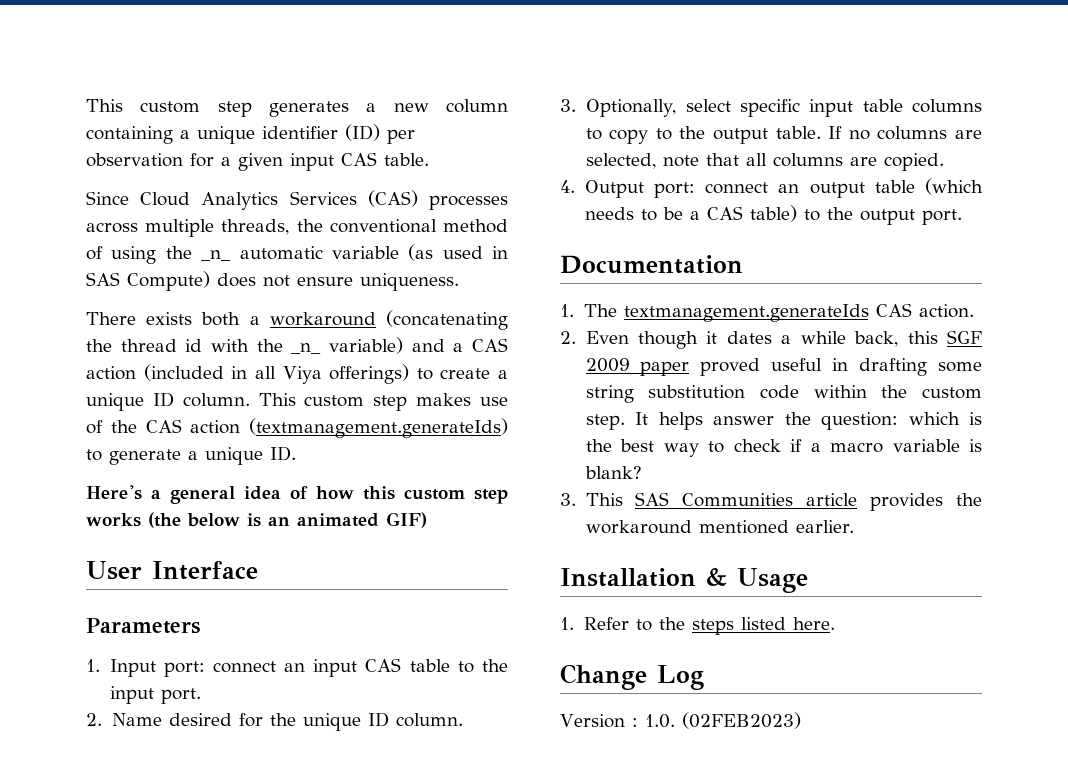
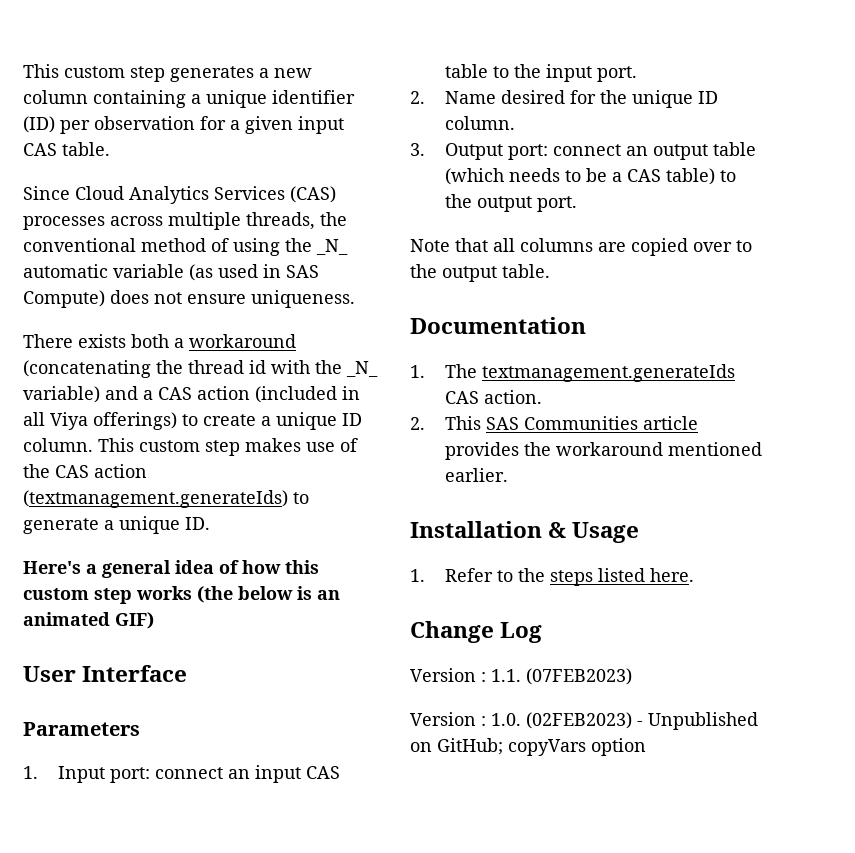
- Since Cloud Analytics Services (CAS) processes across multiple threads, the conventional method of using the _n_ automatic variable (as used in SAS Compute) does not ensure uniqueness.
+ Since Cloud Analytics Services (CAS) processes across multiple threads, the conventional method of using the _N_ automatic variable (as used in SAS Compute) does not ensure uniqueness.
- There exists both a workaround (concatenating the thread id with the _n_ variable) and a CAS action (included in all Viya offerings) to create a unique ID column.
+ There exists both a workaround (concatenating the thread id with the _N_ variable) and a CAS action (included in all Viya offerings) to create a unique ID column.
- 3. Optionally, select specific input table columns to copy to the output table. If no columns are selected, note that all columns are copied.
- 4. Output port: connect an output table (which needs to be a CAS table) to the output port.
+ 3. Output port: connect an output table (which needs to be a CAS table) to the output port.
+ Note that all columns are copied over to the output table.
- 2. Even though it dates a while back, this SGF 2009 paper proved useful in drafting some string substitution code within the custom step. It helps answer the question: which is the best way to check if a macro variable is blank?
- 3. This SAS Communities article provides the workaround mentioned earlier.
+ 2. This SAS Communities article provides the workaround mentioned earlier.
+ Version : 1.1. (07FEB2023)
- Version : 1.0. (02FEB2023)
+ Version : 1.0. (02FEB2023) - Unpublished on GitHub; copyVars option

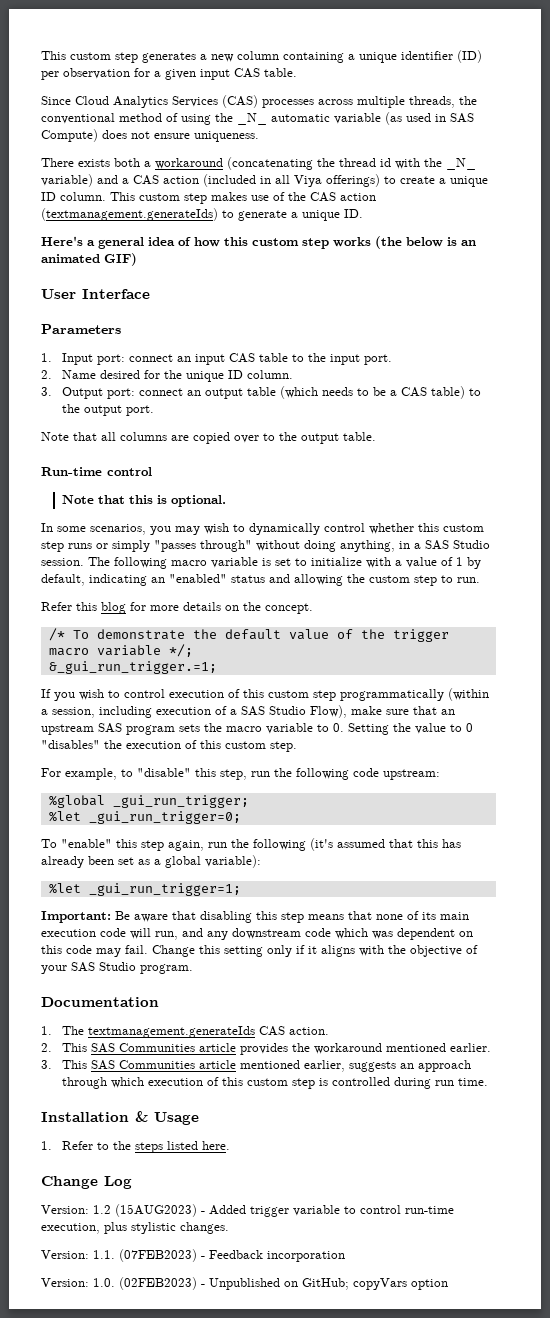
+ Run-time control
+ Note that this is optional.
+ In some scenarios, you may wish to dynamically control whether this custom step runs or simply "passes through" without doing anything, in a SAS Studio session. The following macro variable is set to initialize with a value of 1 by default, indicating an "enabled" status and allowing the custom step to run.
+ Refer this blog for more details on the concept.
+ /* To demonstrate the default value of the trigger macro variable */;
+ &_gui_run_trigger.=1;
+ If you wish to control execution of this custom step programmatically (within a session, including execution of a SAS Studio Flow), make sure that an upstream SAS program sets the macro variable to 0. Setting the value to 0 "disables" the execution of this custom step.
+ For example, to "disable" this step, run the following code upstream:
+ %global _gui_run_trigger;
+ %let _gui_run_trigger=0;
+ To "enable" this step again, run the following (it's assumed that this has already been set as a global variable):
+ %let _gui_run_trigger=1;
+ Important: Be aware that disabling this step means that none of its main execution code will run, and any downstream code which was dependent on this code may fail. Change this setting only if it aligns with the objective of your SAS Studio program.
+ 3. This SAS Communities article mentioned earlier, suggests an approach through which execution of this custom step is controlled during run time.
- Version : 1.1. (07FEB2023)
- Version : 1.0. (02FEB2023) - Unpublished on GitHub; copyVars option
+ Version: 1.2 (15AUG2023) - Added trigger variable to control run-time execution, plus stylistic changes.
+ Version: 1.1. (07FEB2023) - Feedback incorporation
+ Version: 1.0. (02FEB2023) - Unpublished on GitHub; copyVars option

